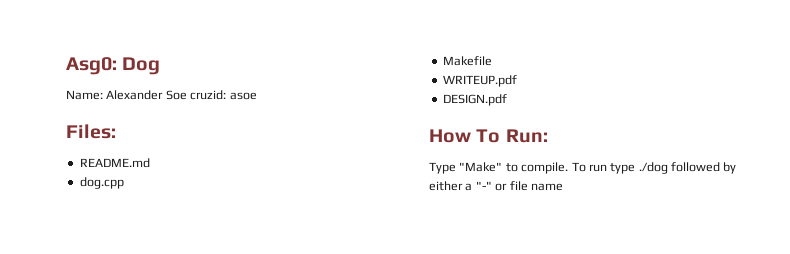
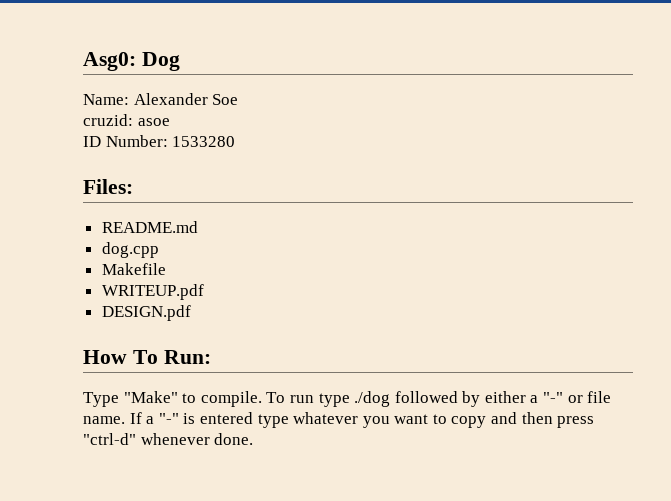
- Name: Alexander Soe cruzid: asoe
+ Name: Alexander Soe
+ cruzid: asoe
+ ID Number: 1533280
- To run type ./dog followed by either a "-" or file name
+ To run type ./dog followed by either a "-" or file name. If a "-" is entered type whatever you want to copy and then press "ctrl-d" whenever done.

